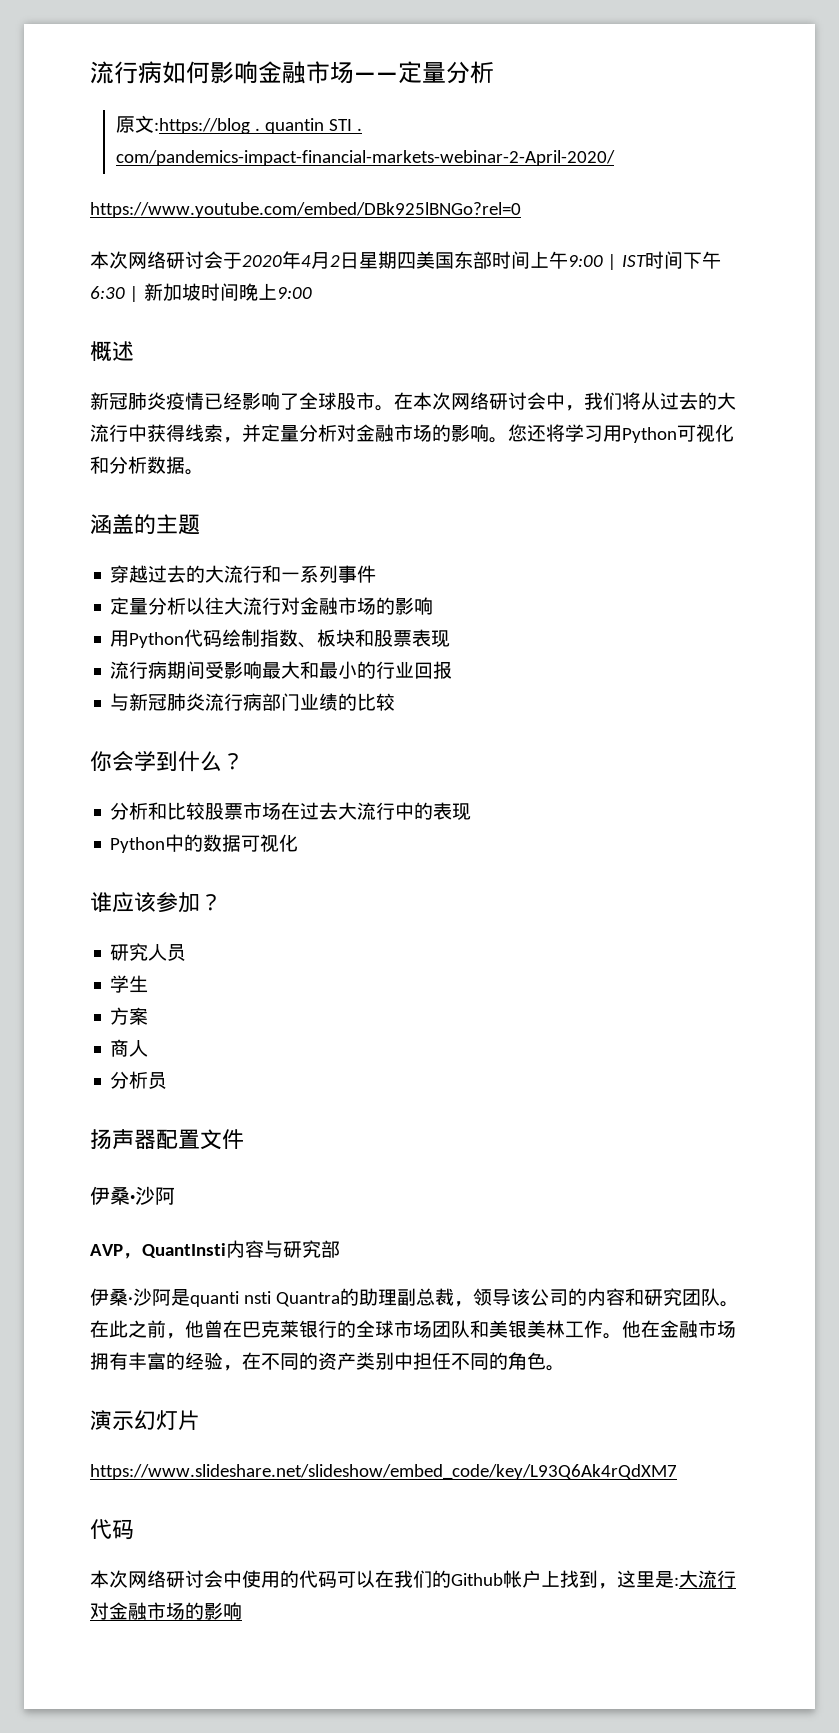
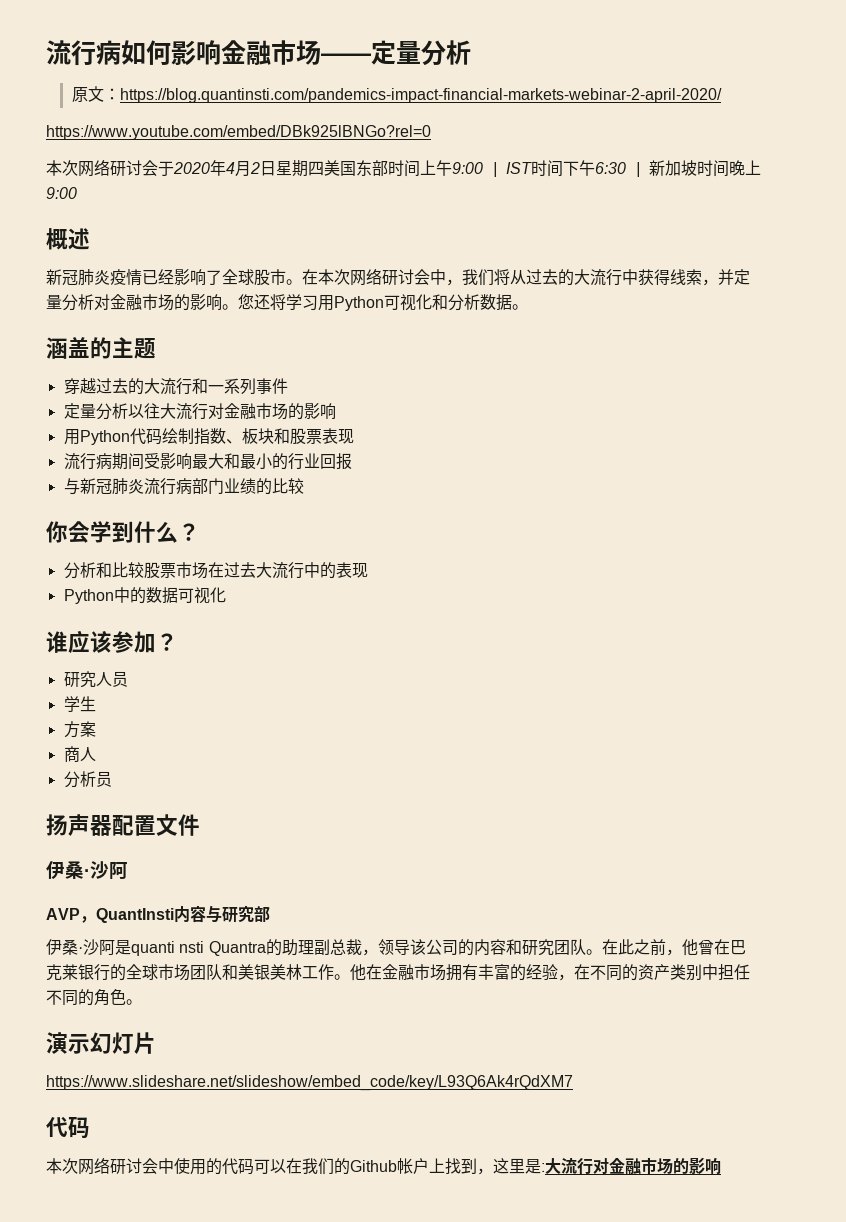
- 原文:https://blog . quantin STI . com/pandemics-impact-financial-markets-webinar-2-April-2020/
+ 原文：https://blog.quantinsti.com/pandemics-impact-financial-markets-webinar-2-april-2020/

